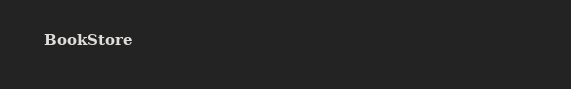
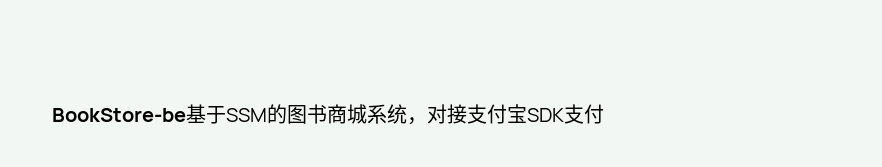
- BookStore
+ BookStore-be基于SSM的图书商城系统，对接支付宝SDK支付

